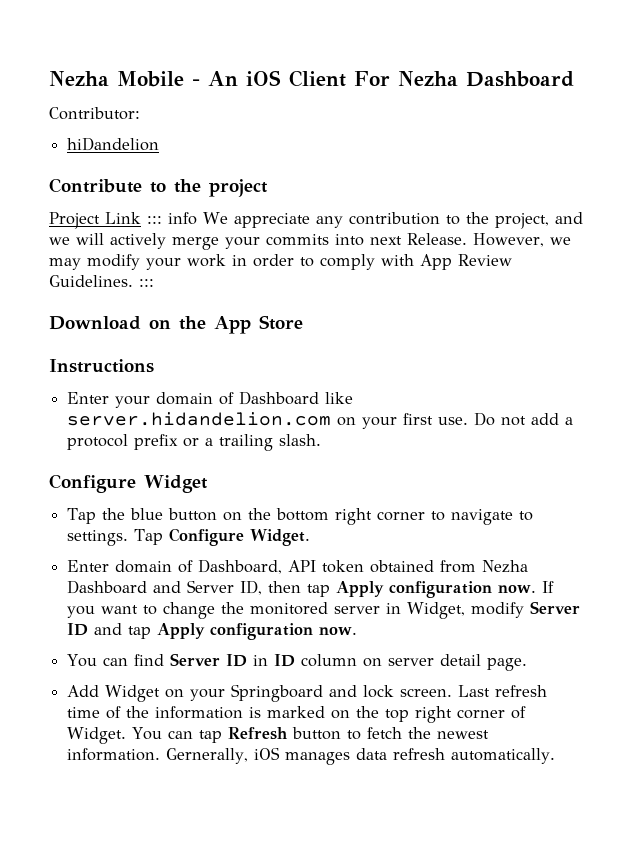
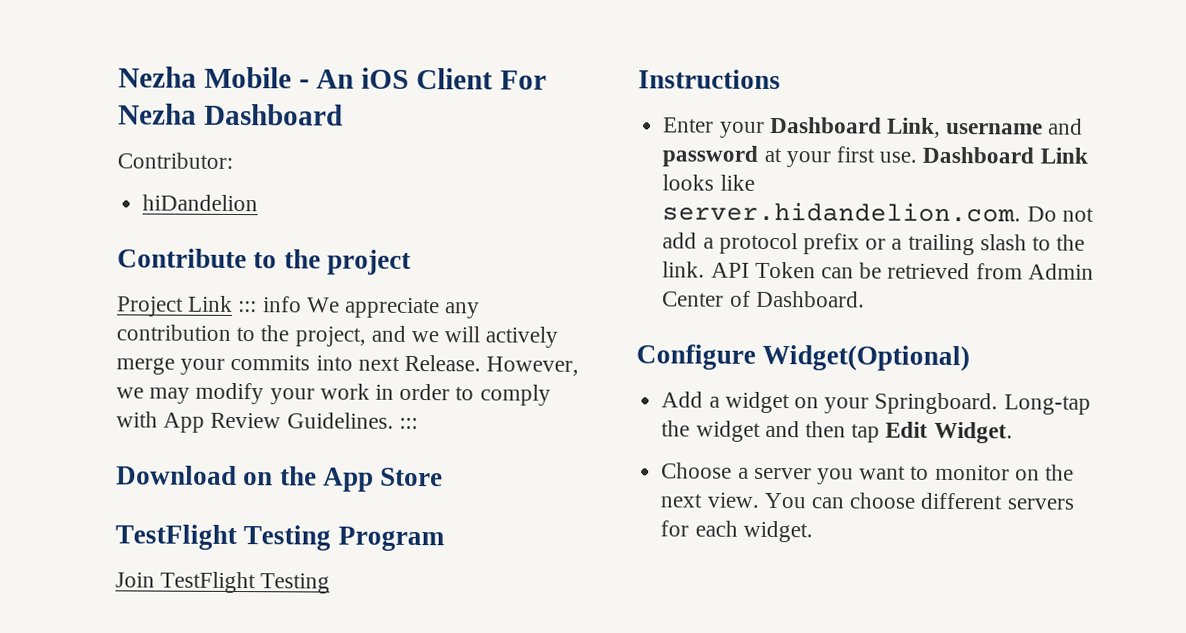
+ TestFlight Testing Program
+ Join TestFlight Testing
  Instructions
- Enter your domain of Dashboard like server.hidandelion.com on your first use. Do not add a protocol prefix or a trailing slash.
- Configure Widget
- Tap the blue button on the bottom right corner to navigate to settings. Tap Configure Widget.
- Enter domain of Dashboard, API token obtained from Nezha Dashboard and Server ID, then tap Apply configuration now. If you want to change the monitored server in Widget, modify Server ID and tap Apply configuration now.
- You can find Server ID in ID column on server detail page.
- Add Widget on your Springboard and lock screen. Last refresh time of the information is marked on the top right corner of Widget. You can tap Refresh button to fetch the newest information. Gernerally, iOS manages data refresh automatically.
+ Enter your Dashboard Link, username and password at your first use. Dashboard Link looks like server.hidandelion.com. Do not add a protocol prefix or a trailing slash to the link. API Token can be retrieved from Admin Center of Dashboard.
+ Configure Widget(Optional)
+ Add a widget on your Springboard. Long-tap the widget and then tap Edit Widget.
+ Choose a server you want to monitor on the next view. You can choose different servers for each widget.

